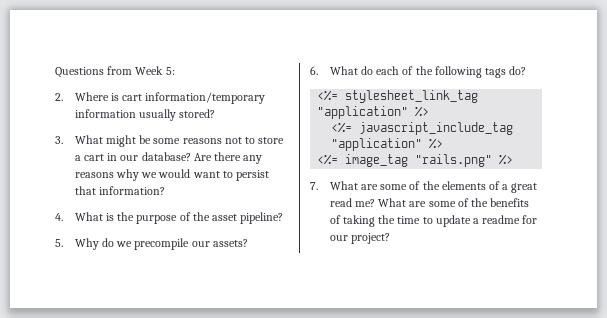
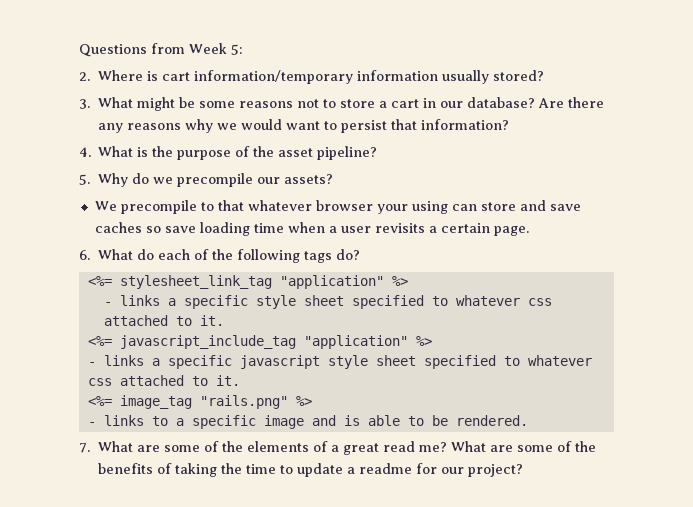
+ We precompile to that whatever browser your using can store and save caches so save loading time when a user revisits a certain page.
+ - links a specific style sheet specified to whatever css attached to it.
  <%= javascript_include_tag "application" %>
+ - links a specific javascript style sheet specified to whatever css attached to it.
  <%= image_tag "rails.png" %>
+ - links to a specific image and is able to be rendered.

